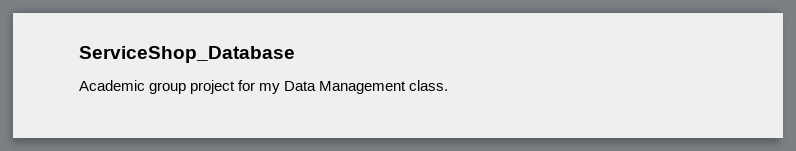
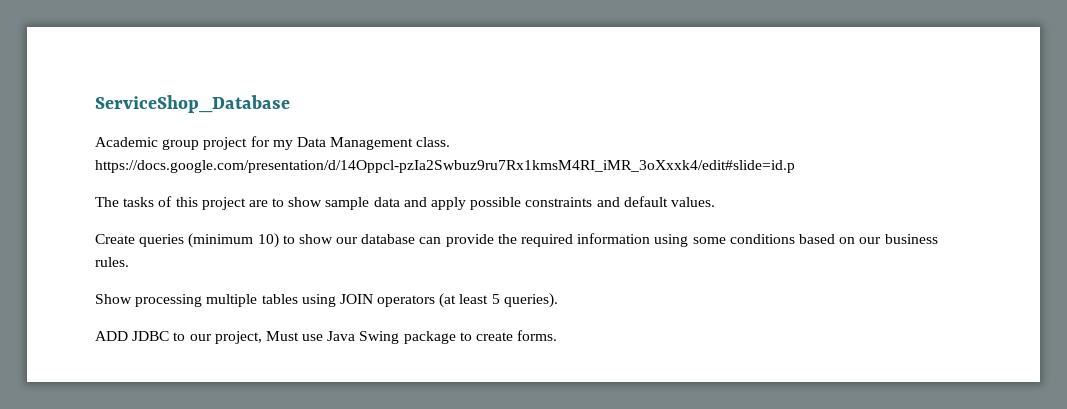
- Academic group project for my Data Management class.
+ Academic group project for my Data Management class. https://docs.google.com/presentation/d/14Oppcl-pzIa2Swbuz9ru7Rx1kmsM4RI_iMR_3oXxxk4/edit#slide=id.p
+ The tasks of this project are to show sample data and apply possible constraints and default values.
+ Create queries (minimum 10) to show our database can provide the required information using some conditions based on our business rules.
+ Show processing multiple tables using JOIN operators (at least 5 queries).
+ ADD JDBC to our project, Must use Java Swing package to create forms.

